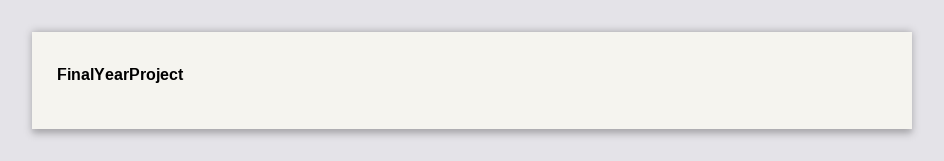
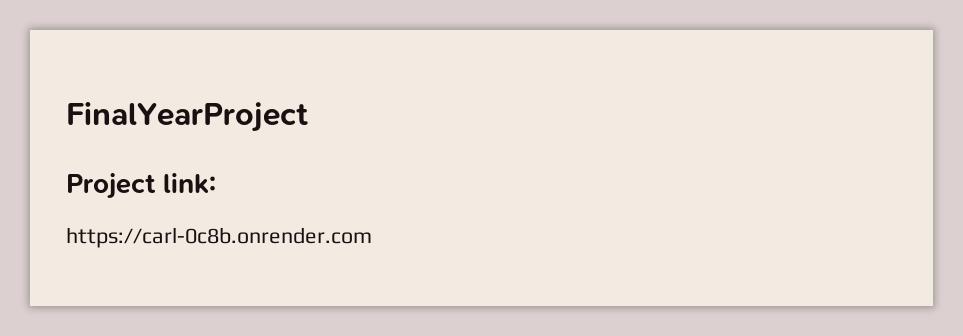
+ Project link:
+ https://carl-0c8b.onrender.com

